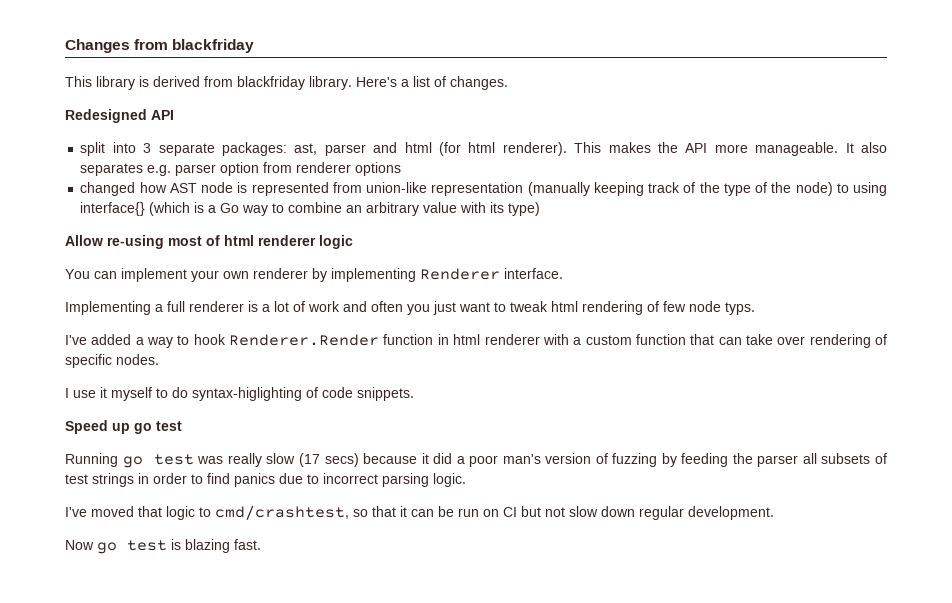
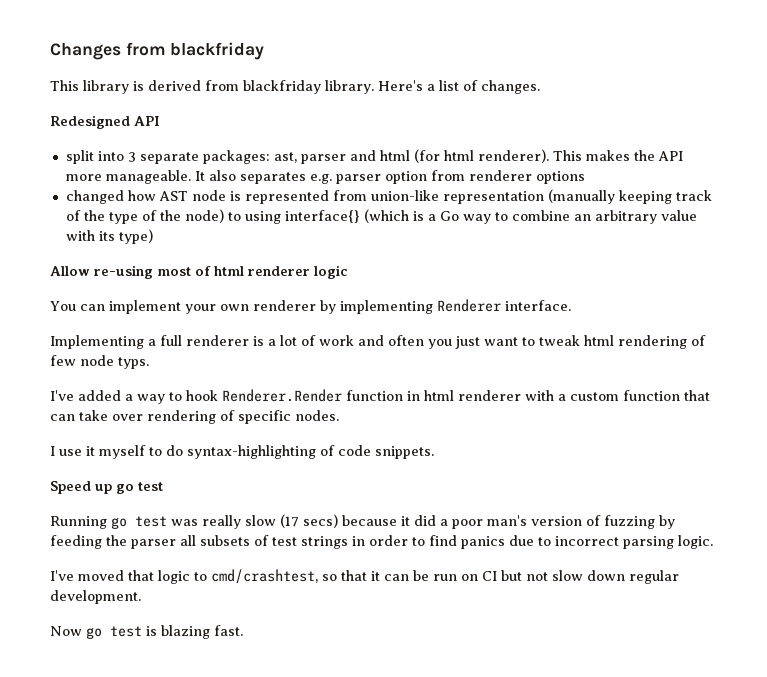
- I use it myself to do syntax-higlighting of code snippets.
+ I use it myself to do syntax-highlighting of code snippets.

